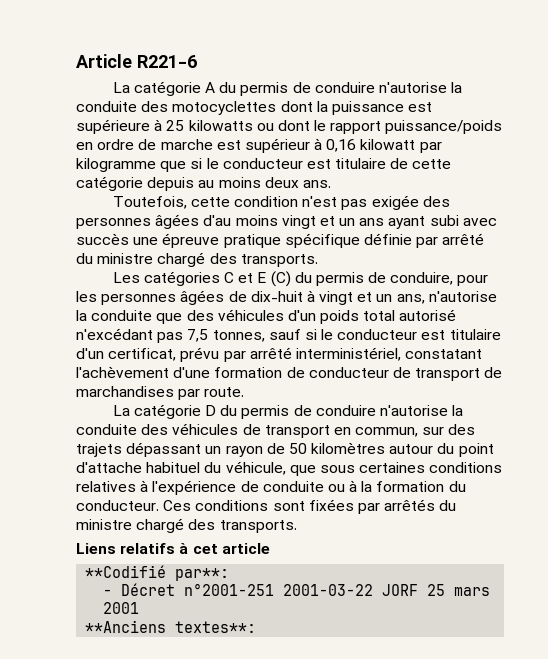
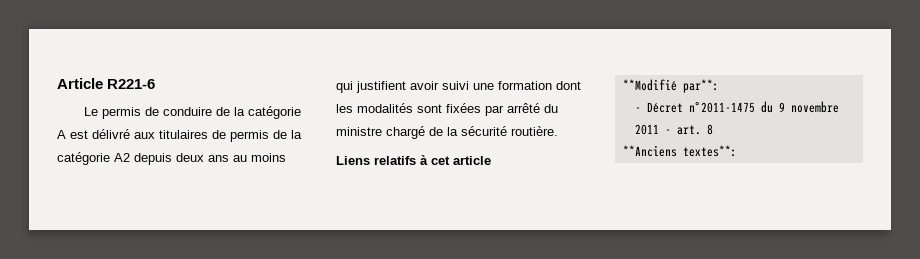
- La catégorie A du permis de conduire n'autorise la conduite des motocyclettes dont la puissance est supérieure à 25 kilowatts ou dont le rapport puissance/poids en ordre de marche est supérieur à 0,16 kilowatt par kilogramme que si le conducteur est titulaire de cette catégorie depuis au moins deux ans.
- Toutefois, cette condition n'est pas exigée des personnes âgées d'au moins vingt et un ans ayant subi avec succès une épreuve pratique spécifique définie par arrêté du ministre chargé des transports.
- Les catégories C et E (C) du permis de conduire, pour les personnes âgées de dix-huit à vingt et un ans, n'autorise la conduite que des véhicules d'un poids total autorisé n'excédant pas 7,5 tonnes, sauf si le conducteur est titulaire d'un certificat, prévu par arrêté interministériel, constatant l'achèvement d'une formation de conducteur de transport de marchandises par route.
- La catégorie D du permis de conduire n'autorise la conduite des véhicules de transport en commun, sur des trajets dépassant un rayon de 50 kilomètres autour du point d'attache habituel du véhicule, que sous certaines conditions relatives à l'expérience de conduite ou à la formation du conducteur. Ces conditions sont fixées par arrêtés du ministre chargé des transports.
+ Le permis de conduire de la catégorie A est délivré aux titulaires de permis de la catégorie A2 depuis deux ans au moins qui justifient avoir suivi une formation dont les modalités sont fixées par arrêté du ministre chargé de la sécurité routière.
- **Codifié par**:
+ **Modifié par**:
- - Décret n°2001-251 2001-03-22 JORF 25 mars 2001
+ - Décret n°2011-1475 du 9 novembre 2011 - art. 8

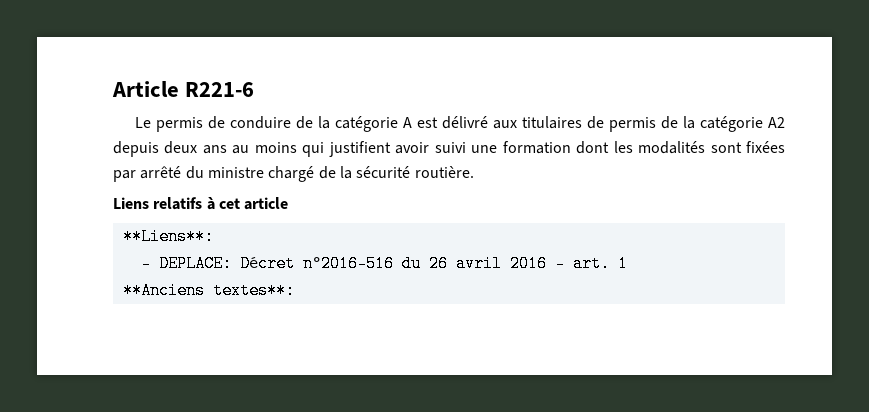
- **Modifié par**:
- - Décret n°2011-1475 du 9 novembre 2011 - art. 8
+ **Liens**:
+ - DEPLACE: Décret n°2016-516 du 26 avril 2016 - art. 1

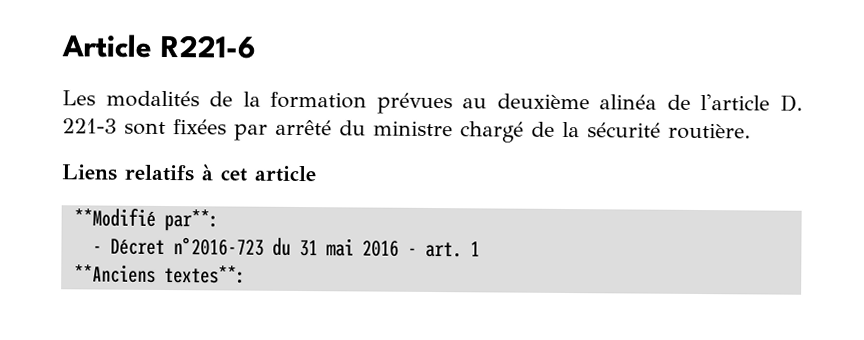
- Le permis de conduire de la catégorie A est délivré aux titulaires de permis de la catégorie A2 depuis deux ans au moins qui justifient avoir suivi une formation dont les modalités sont fixées par arrêté du ministre chargé de la sécurité routière.
+ Les modalités de la formation prévues au deuxième alinéa de l'article D. 221-3 sont fixées par arrêté du ministre chargé de la sécurité routière.
- **Liens**:
- - DEPLACE: Décret n°2016-516 du 26 avril 2016 - art. 1
+ **Modifié par**:
+ - Décret n°2016-723 du 31 mai 2016 - art. 1

